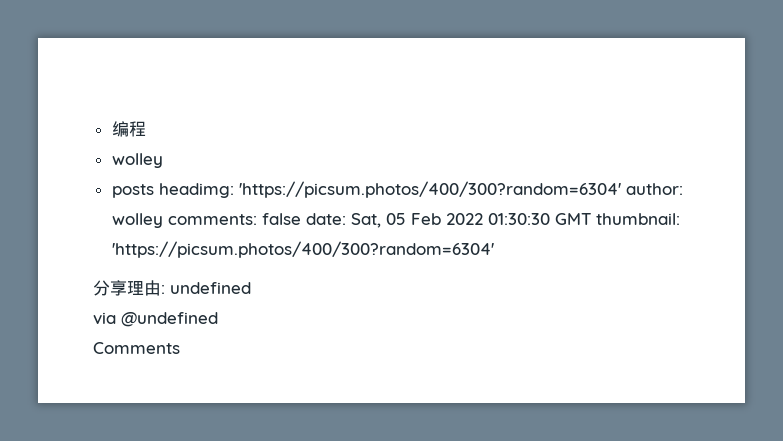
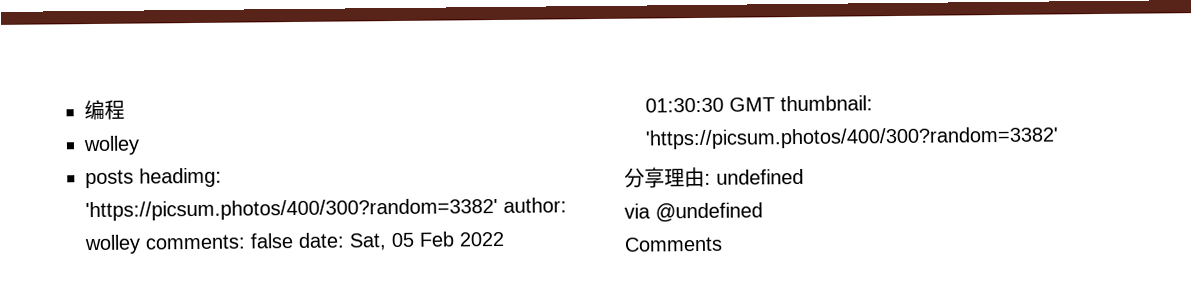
- posts headimg: 'https://picsum.photos/400/300?random=6304' author: wolley comments: false date: Sat, 05 Feb 2022 01:30:30 GMT thumbnail: 'https://picsum.photos/400/300?random=6304'
+ posts headimg: 'https://picsum.photos/400/300?random=3382' author: wolley comments: false date: Sat, 05 Feb 2022 01:30:30 GMT thumbnail: 'https://picsum.photos/400/300?random=3382'

